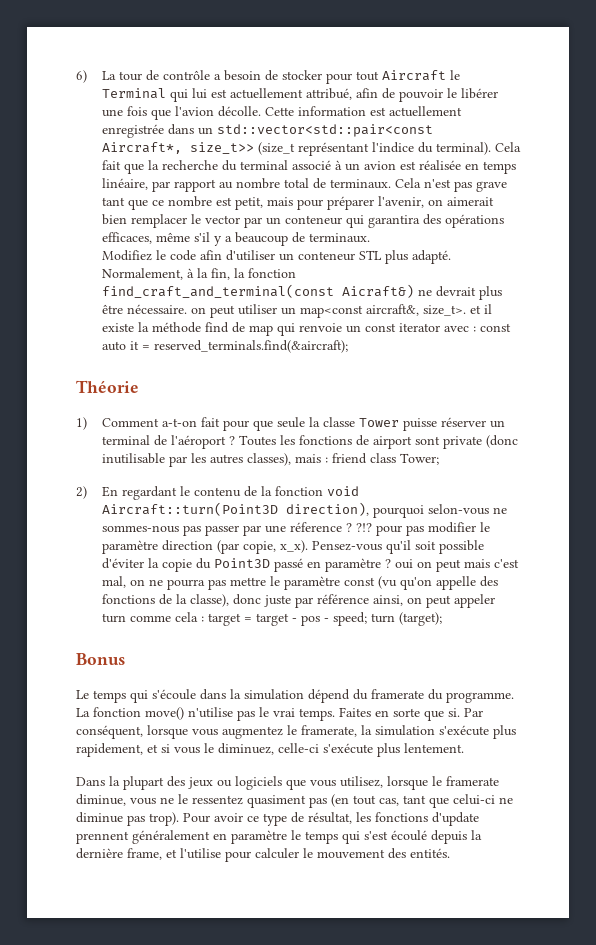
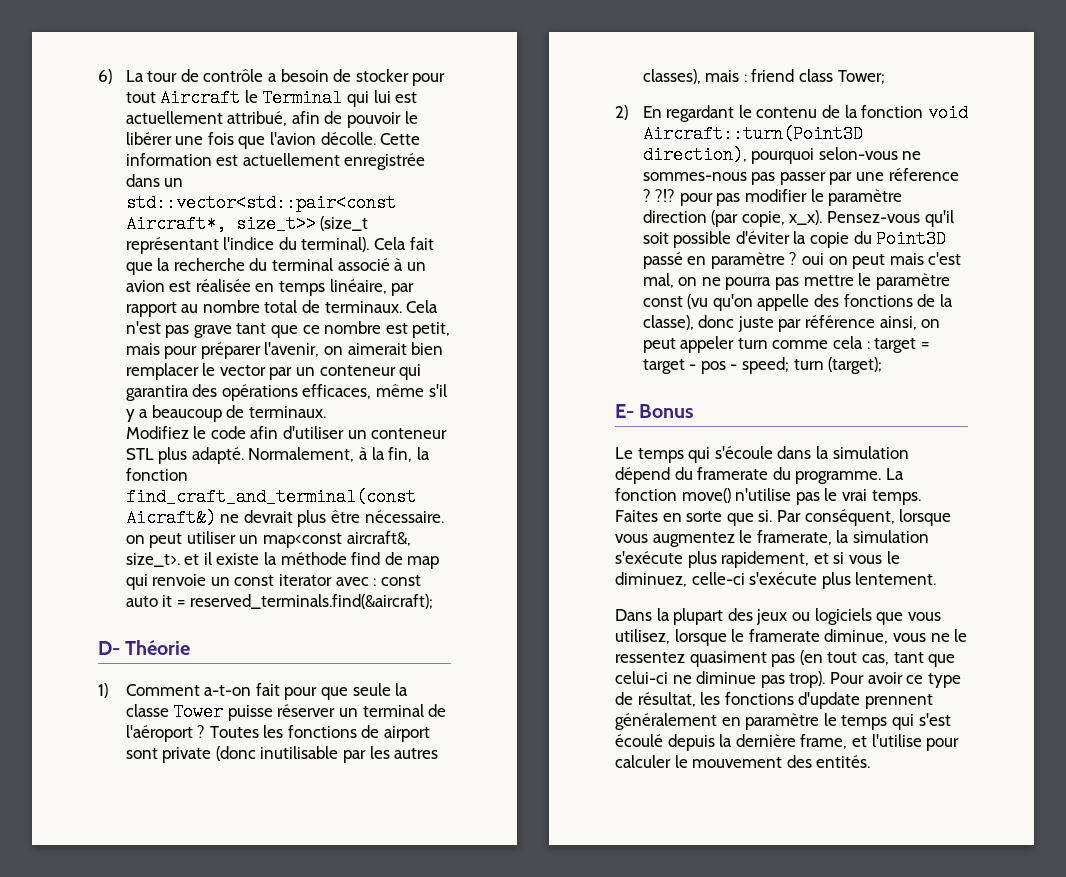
- Théorie
+ D- Théorie
- Bonus
+ E- Bonus

